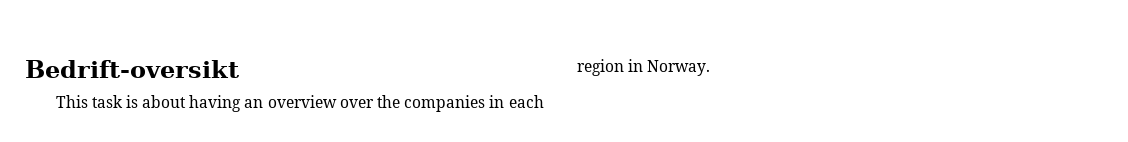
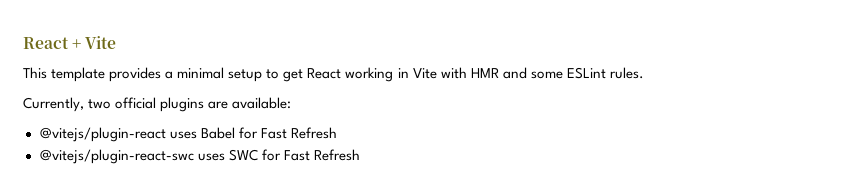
- Bedrift-oversikt
- This task is about having an overview over the companies in each region in Norway.
+ React + Vite
+ This template provides a minimal setup to get React working in Vite with HMR and some ESLint rules.
+ Currently, two official plugins are available:
+ @vitejs/plugin-react uses Babel for Fast Refresh
+ @vitejs/plugin-react-swc uses SWC for Fast Refresh

